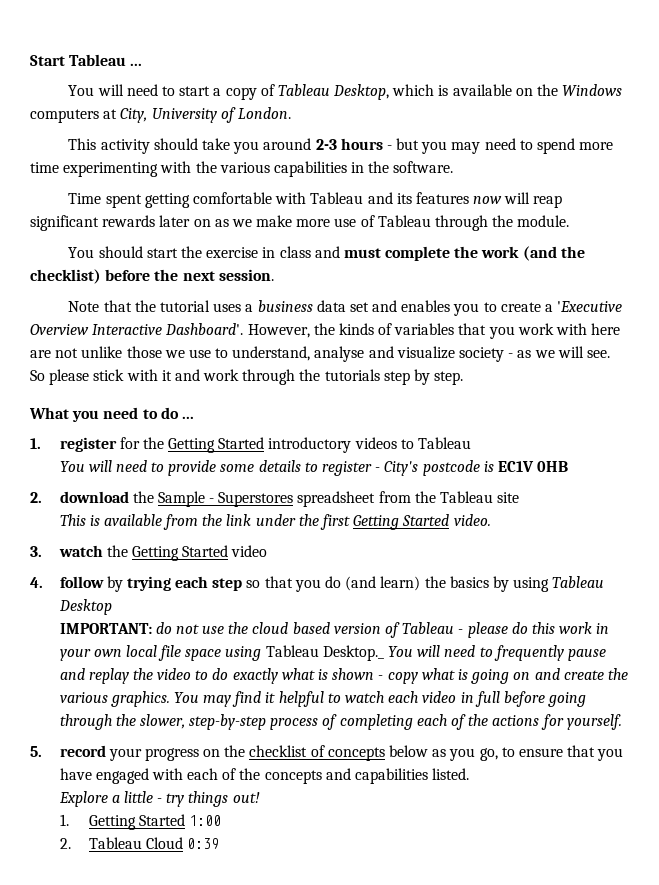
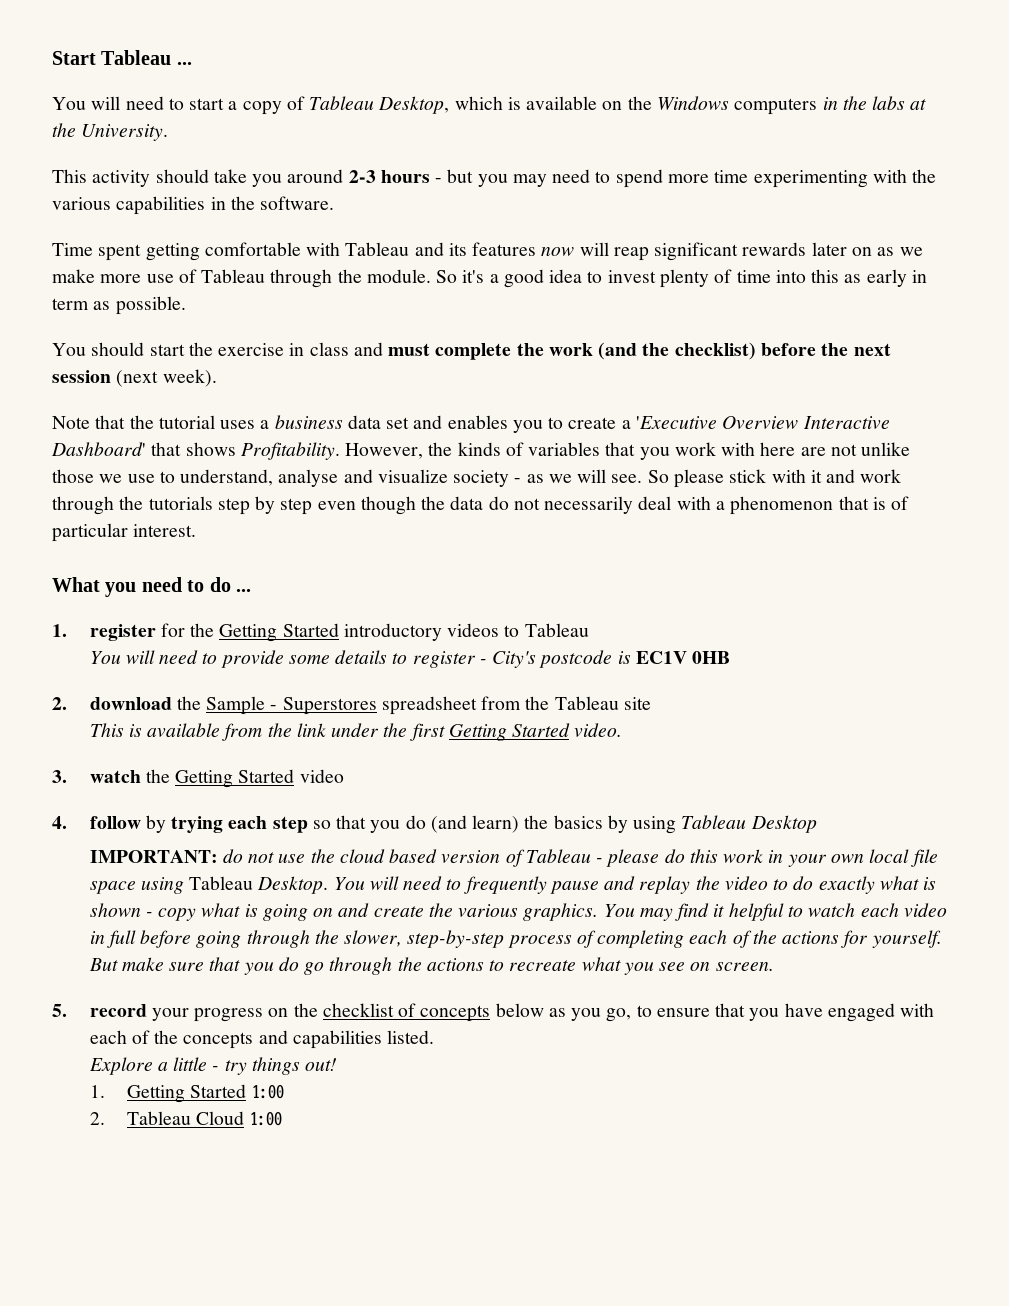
- You will need to start a copy of Tableau Desktop, which is available on the Windows computers at City, University of London.
+ You will need to start a copy of Tableau Desktop, which is available on the Windows computers in the labs at the University.
+ So it's a good idea to invest plenty of time into this as early in term as possible.
- You should start the exercise in class and must complete the work (and the checklist) before the next session.
+ You should start the exercise in class and must complete the work (and the checklist) before the next session (next week).
- Note that the tutorial uses a business data set and enables you to create a 'Executive Overview Interactive Dashboard'.
+ Note that the tutorial uses a business data set and enables you to create a 'Executive Overview Interactive Dashboard' that shows Profitability.
- So please stick with it and work through the tutorials step by step.
+ So please stick with it and work through the tutorials step by step even though the data do not necessarily deal with a phenomenon that is of particular interest.
- IMPORTANT: do not use the cloud based version of Tableau - please do this work in your own local file space using Tableau Desktop._ You will need to frequently pause and replay the video to do exactly what is shown - copy what is going on and create the various graphics.
+ IMPORTANT: do not use the cloud based version of Tableau - please do this work in your own local file space using Tableau Desktop. You will need to frequently pause and replay the video to do exactly what is shown - copy what is going on and create the various graphics.
+ But make sure that you do go through the actions to recreate what you see on screen.
- 2. Tableau Cloud 0:39
+ 2. Tableau Cloud 1:00

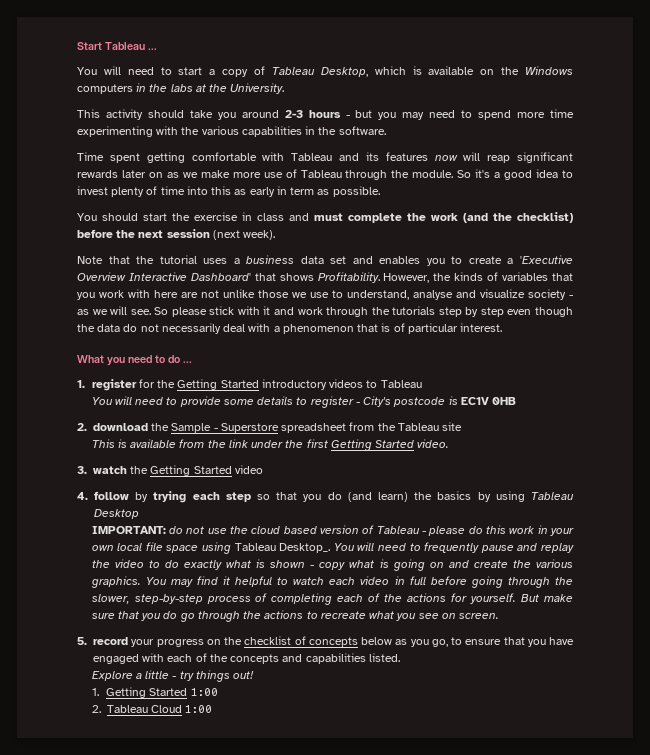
- 2. download the Sample - Superstores spreadsheet from the Tableau site
+ 2. download the Sample - Superstore spreadsheet from the Tableau site
- IMPORTANT: do not use the cloud based version of Tableau - please do this work in your own local file space using Tableau Desktop.
+ IMPORTANT: do not use the cloud based version of Tableau - please do this work in your own local file space using Tableau Desktop_.

